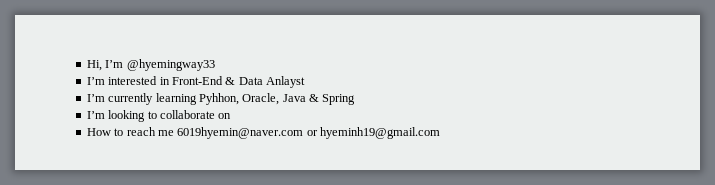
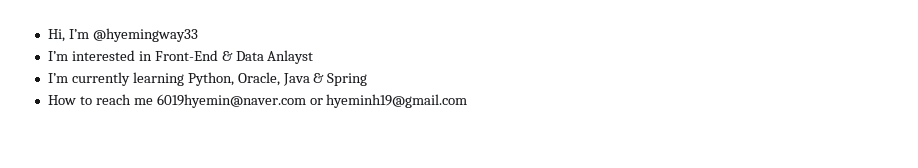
- I’m currently learning Pyhhon, Oracle, Java & Spring
+ I’m currently learning Python, Oracle, Java & Spring
- I’m looking to collaborate on

